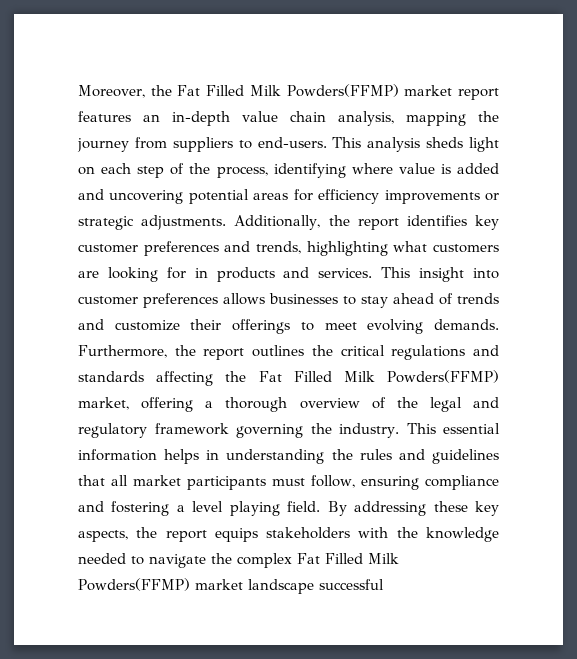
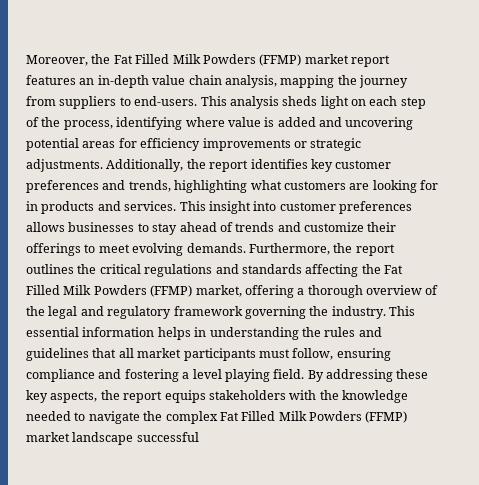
- Moreover, the Fat Filled Milk Powders(FFMP) market report features an in-depth value chain analysis, mapping the journey from suppliers to end-users.
+ Moreover, the Fat Filled Milk Powders (FFMP) market report features an in-depth value chain analysis, mapping the journey from suppliers to end-users.
- Furthermore, the report outlines the critical regulations and standards affecting the Fat Filled Milk Powders(FFMP) market, offering a thorough overview of the legal and regulatory framework governing the industry.
+ Furthermore, the report outlines the critical regulations and standards affecting the Fat Filled Milk Powders (FFMP) market, offering a thorough overview of the legal and regulatory framework governing the industry.
- By addressing these key aspects, the report equips stakeholders with the knowledge needed to navigate the complex Fat Filled Milk Powders(FFMP) market landscape successful
+ By addressing these key aspects, the report equips stakeholders with the knowledge needed to navigate the complex Fat Filled Milk Powders (FFMP) market landscape successful

